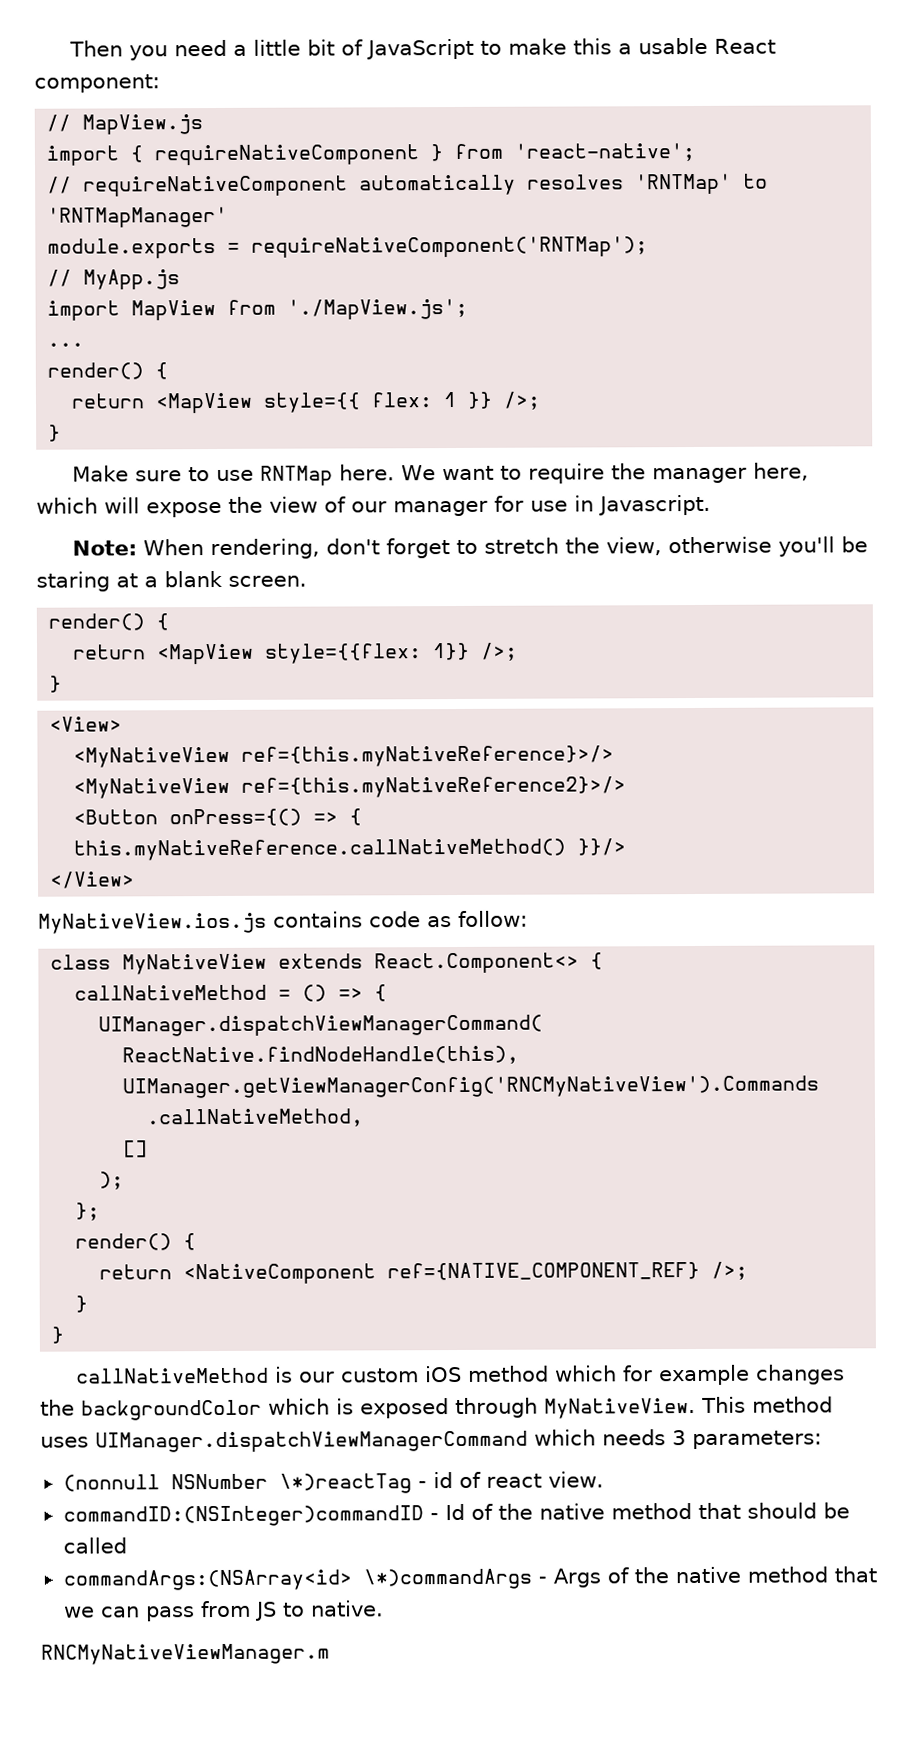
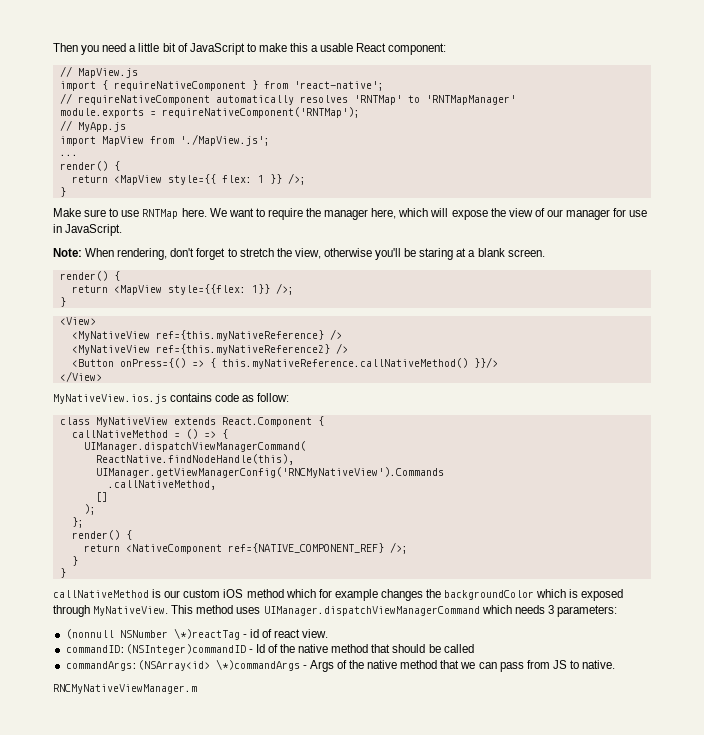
- We want to require the manager here, which will expose the view of our manager for use in Javascript.
+ We want to require the manager here, which will expose the view of our manager for use in JavaScript.
- <MyNativeView ref={this.myNativeReference}>/>
- <MyNativeView ref={this.myNativeReference2}>/>
+ <MyNativeView ref={this.myNativeReference} />
+ <MyNativeView ref={this.myNativeReference2} />
- class MyNativeView extends React.Component<> {
+ class MyNativeView extends React.Component {

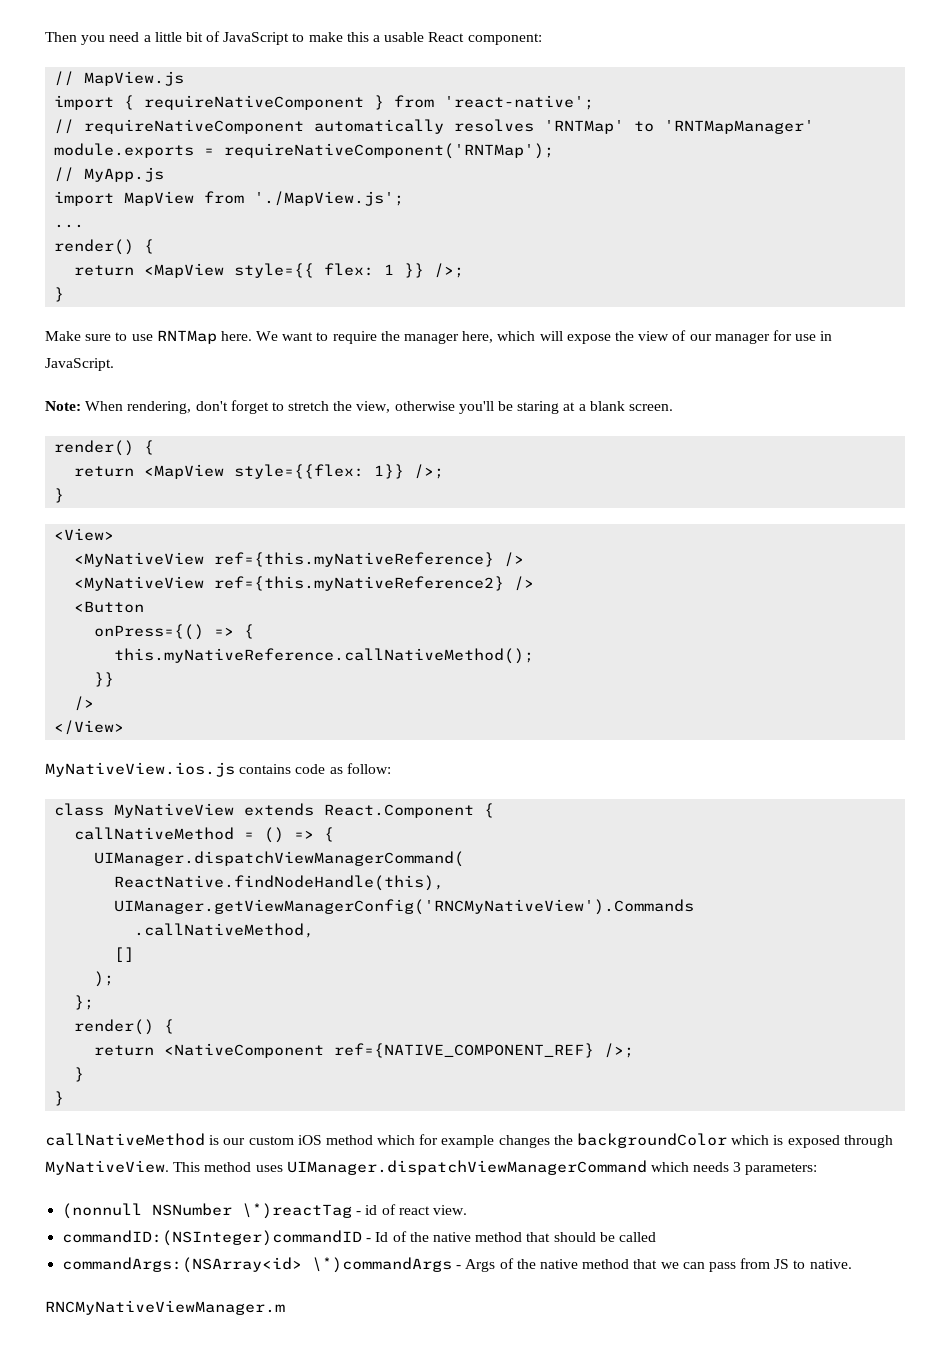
- <Button onPress={() => { this.myNativeReference.callNativeMethod() }}/>
+ <Button
+ onPress={() => {
+ this.myNativeReference.callNativeMethod();
+ }}
+ />

